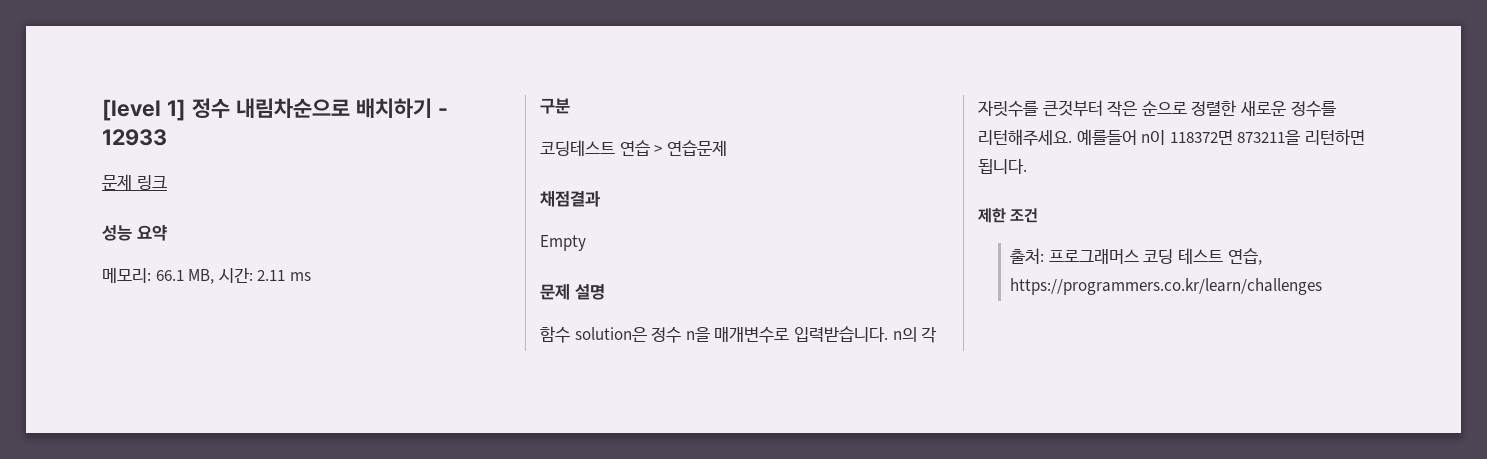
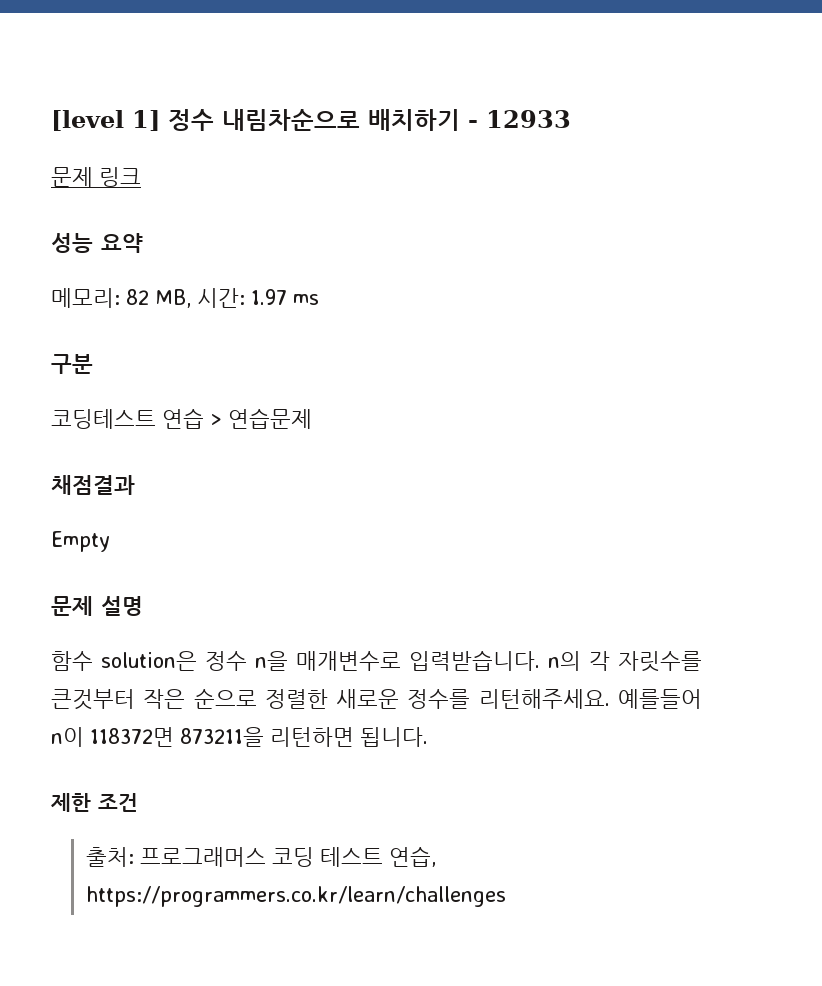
- 메모리: 66.1 MB, 시간: 2.11 ms
+ 메모리: 82 MB, 시간: 1.97 ms

